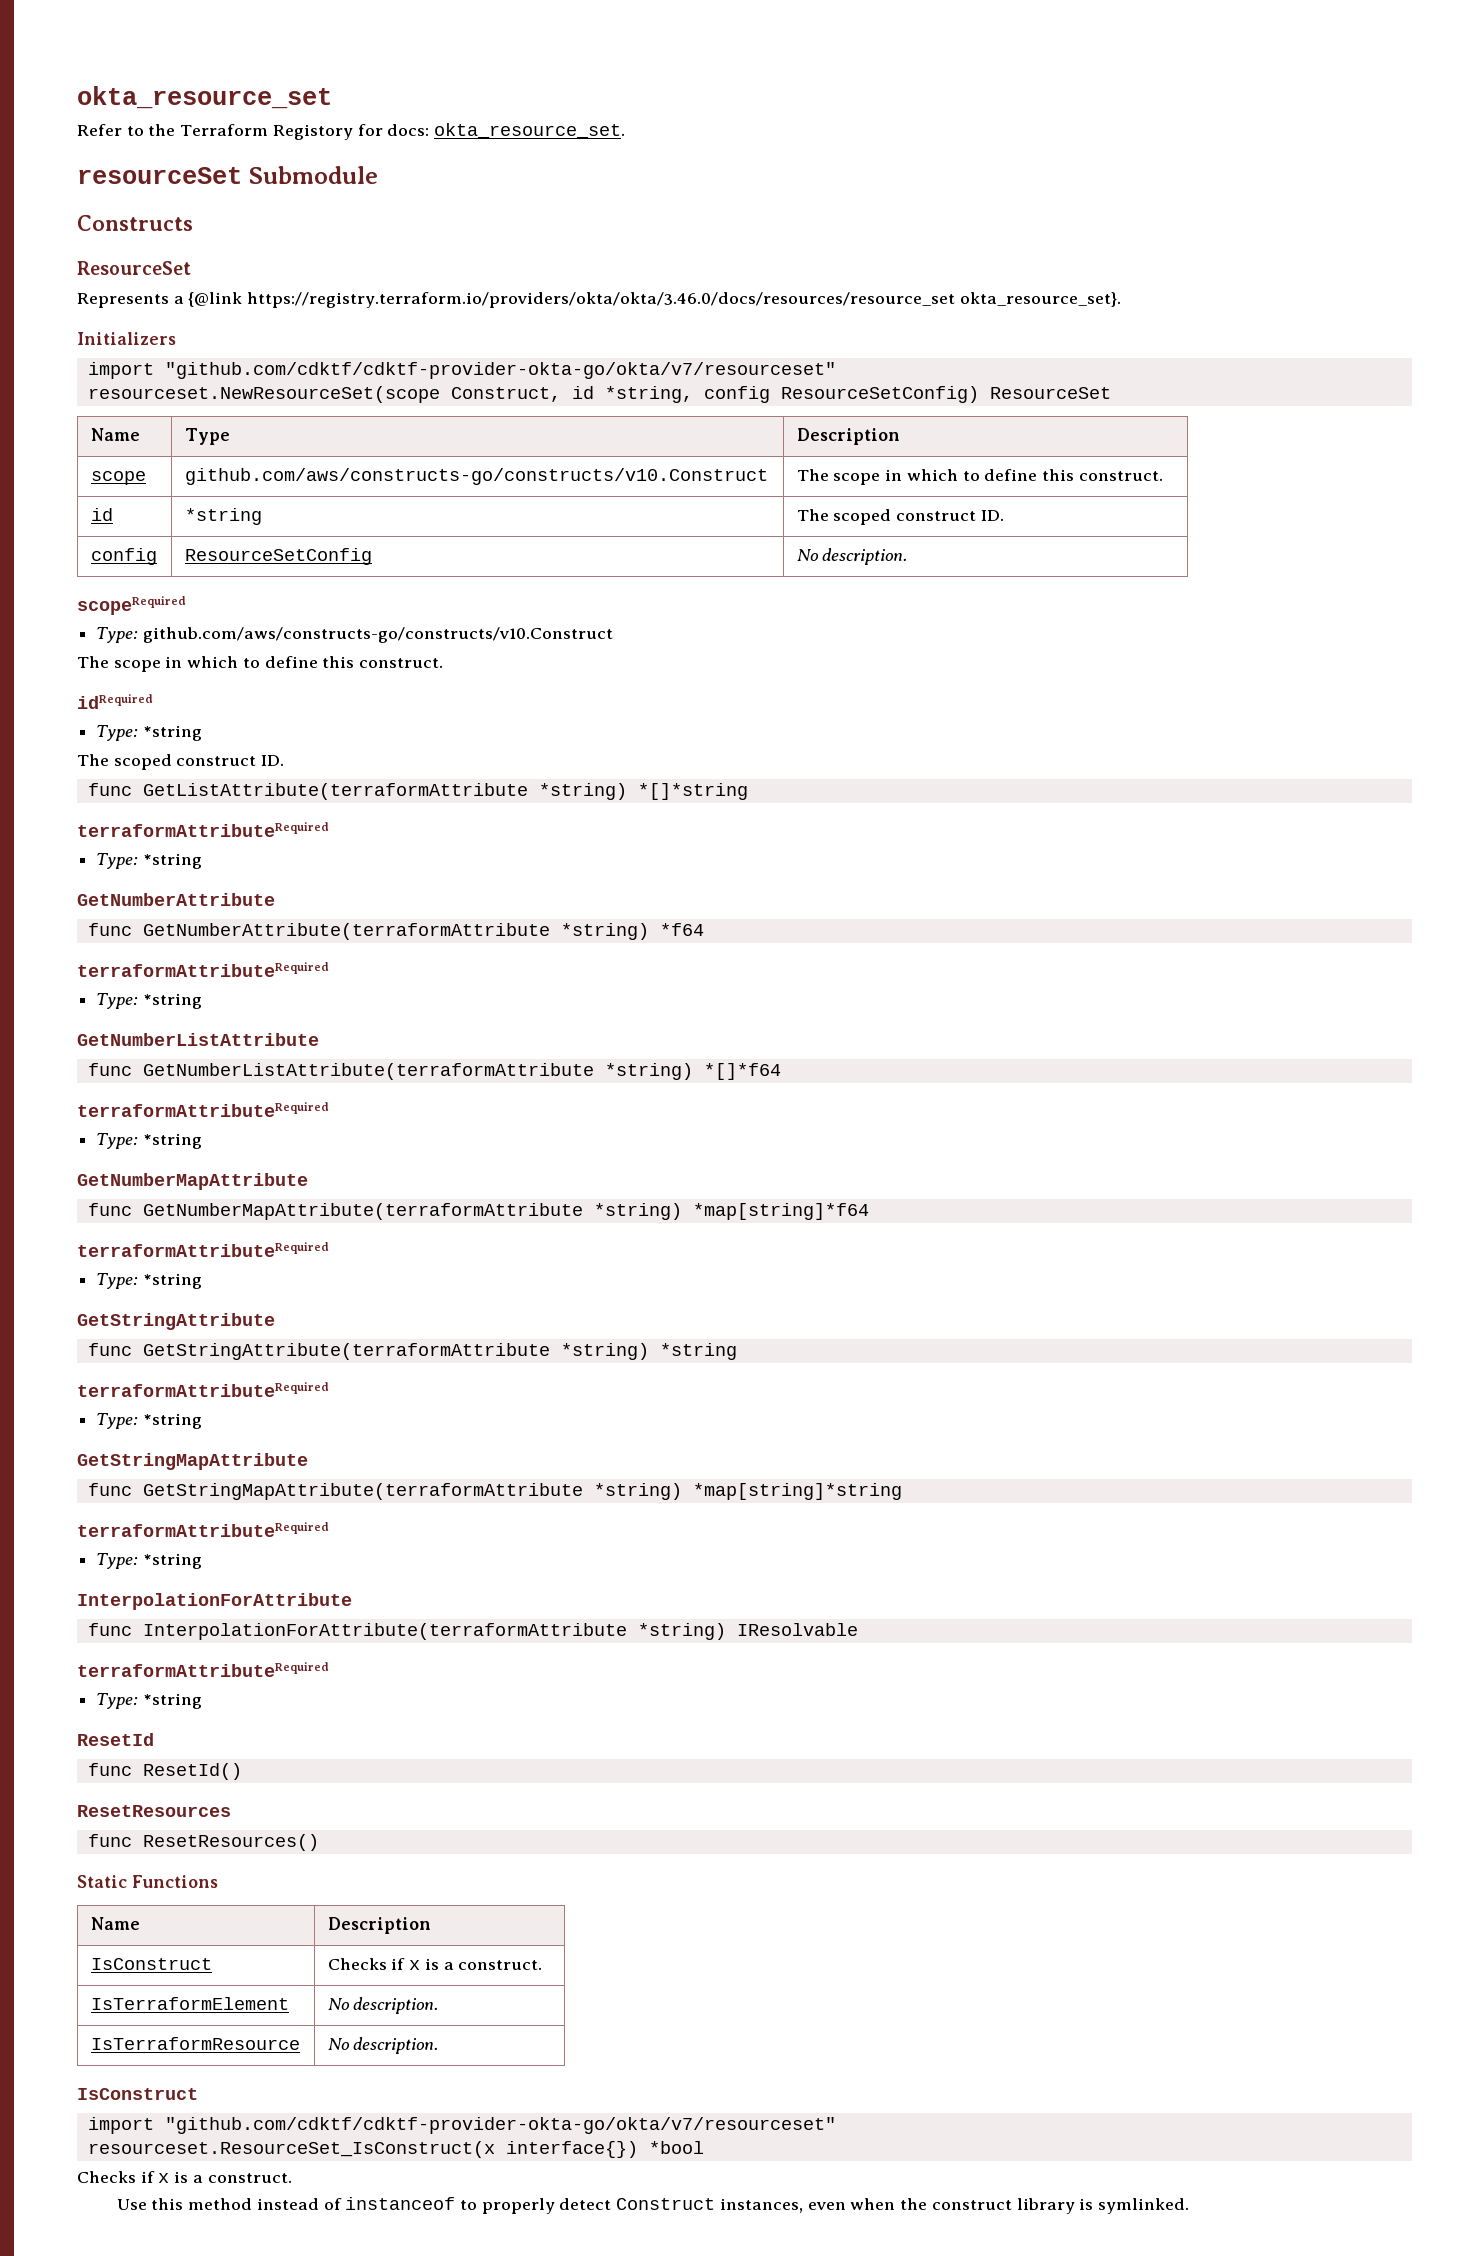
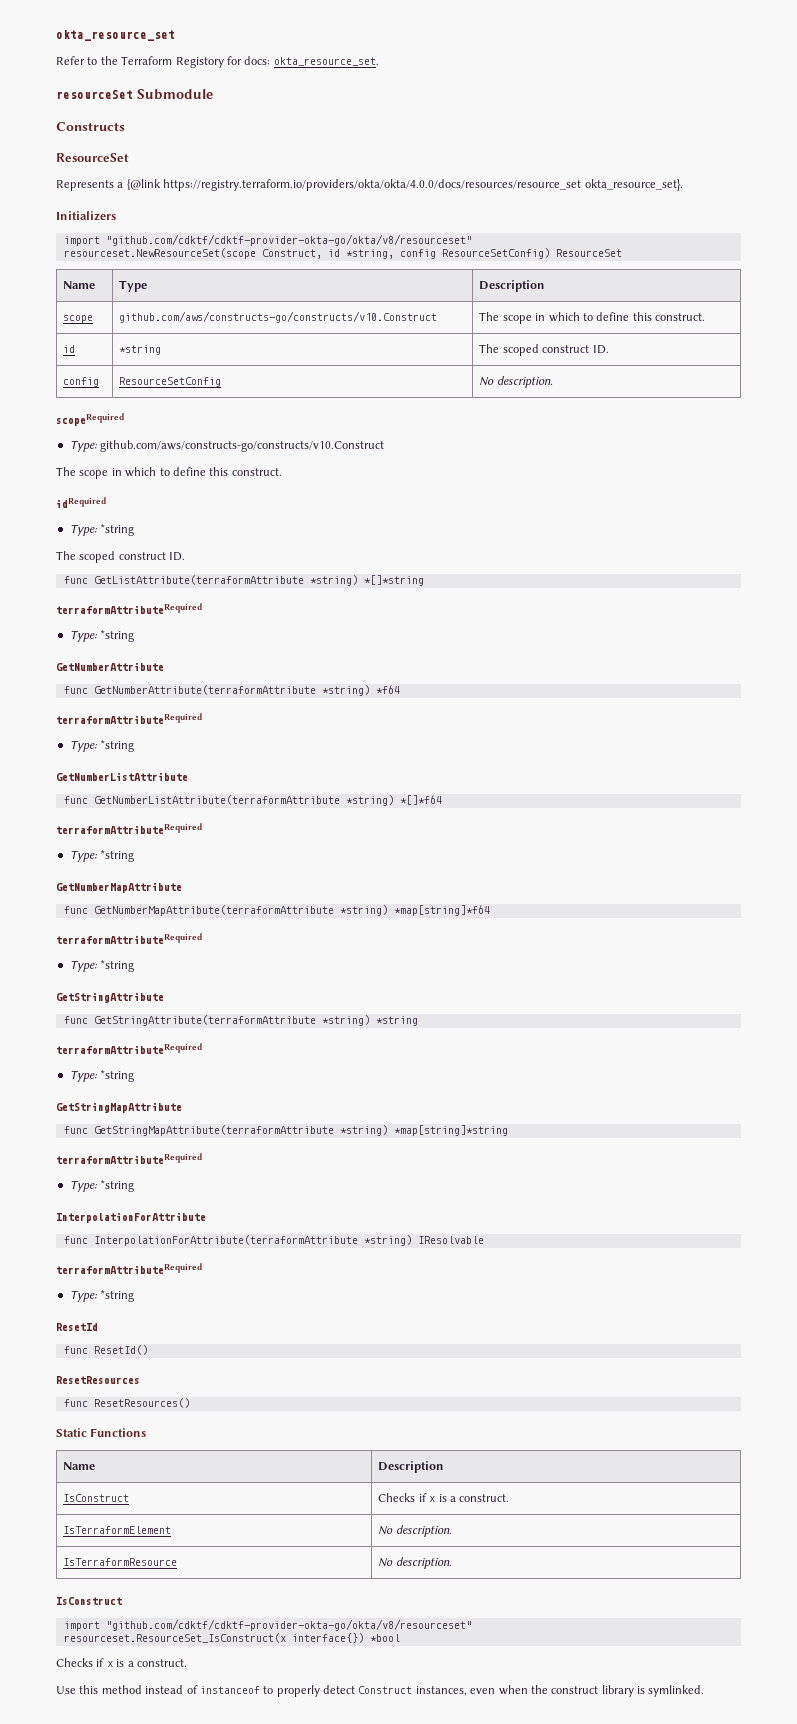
- Represents a {@link https://registry.terraform.io/providers/okta/okta/3.46.0/docs/resources/resource_set okta_resource_set}.
+ Represents a {@link https://registry.terraform.io/providers/okta/okta/4.0.0/docs/resources/resource_set okta_resource_set}.
  Initializers
- import "github.com/cdktf/cdktf-provider-okta-go/okta/v7/resourceset"
+ import "github.com/cdktf/cdktf-provider-okta-go/okta/v8/resourceset"
  IsTerraformResource | No description.
  IsConstruct
- import "github.com/cdktf/cdktf-provider-okta-go/okta/v7/resourceset"
+ import "github.com/cdktf/cdktf-provider-okta-go/okta/v8/resourceset"

